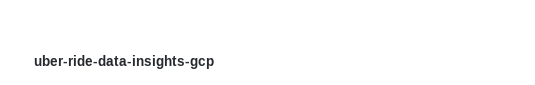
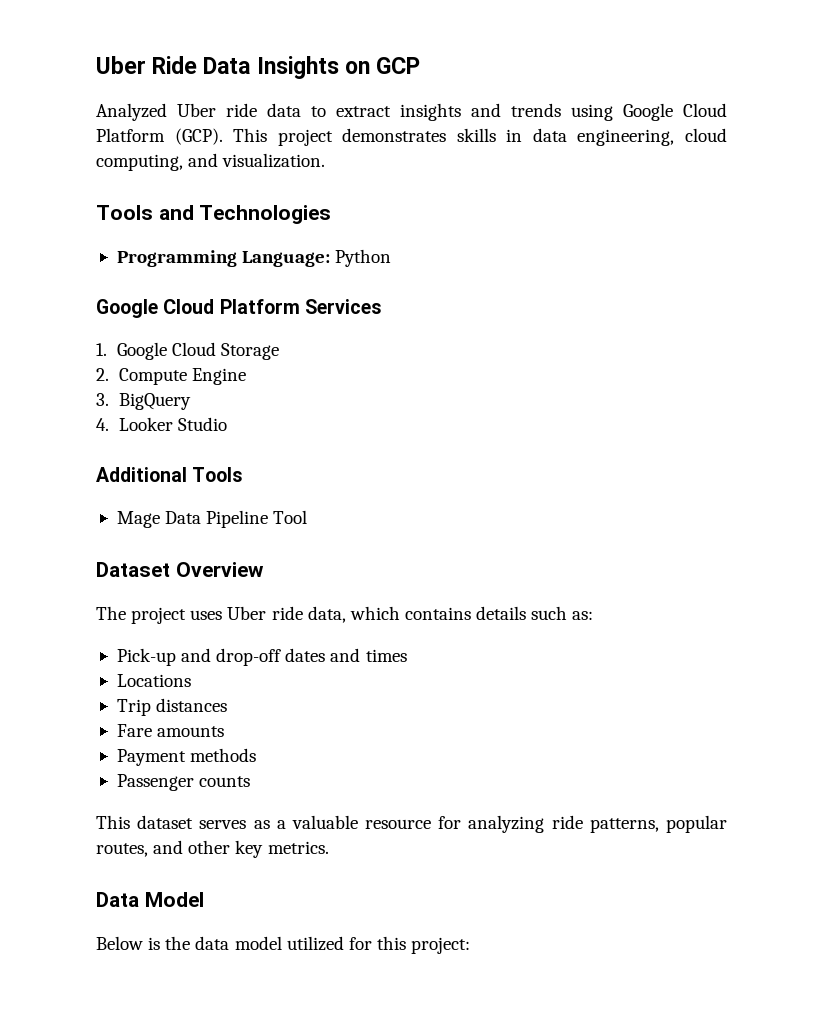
- uber-ride-data-insights-gcp
+ Uber Ride Data Insights on GCP
+ Analyzed Uber ride data to extract insights and trends using Google Cloud Platform (GCP). This project demonstrates skills in data engineering, cloud computing, and visualization.
+ Tools and Technologies
+ Programming Language: Python
+ Google Cloud Platform Services
+ 1. Google Cloud Storage
+ 2. Compute Engine
+ 3. BigQuery
+ 4. Looker Studio
+ Additional Tools
+ Mage Data Pipeline Tool
+ Dataset Overview
+ The project uses Uber ride data, which contains details such as:
+ Pick-up and drop-off dates and times
+ Locations
+ Trip distances
+ Fare amounts
+ Payment methods
+ Passenger counts
+ This dataset serves as a valuable resource for analyzing ride patterns, popular routes, and other key metrics.
+ Data Model
+ Below is the data model utilized for this project:

